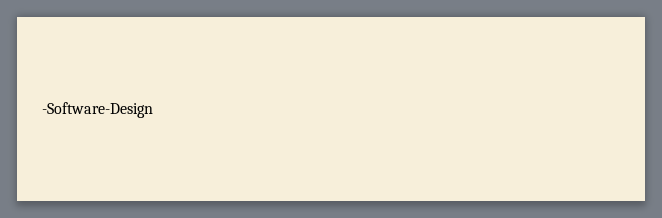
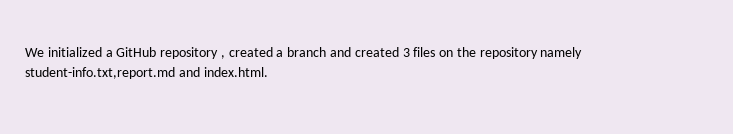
- -Software-Design
+ We initialized a GitHub repository , created a branch and created 3 files on the repository namely student-info.txt,report.md and index.html.

